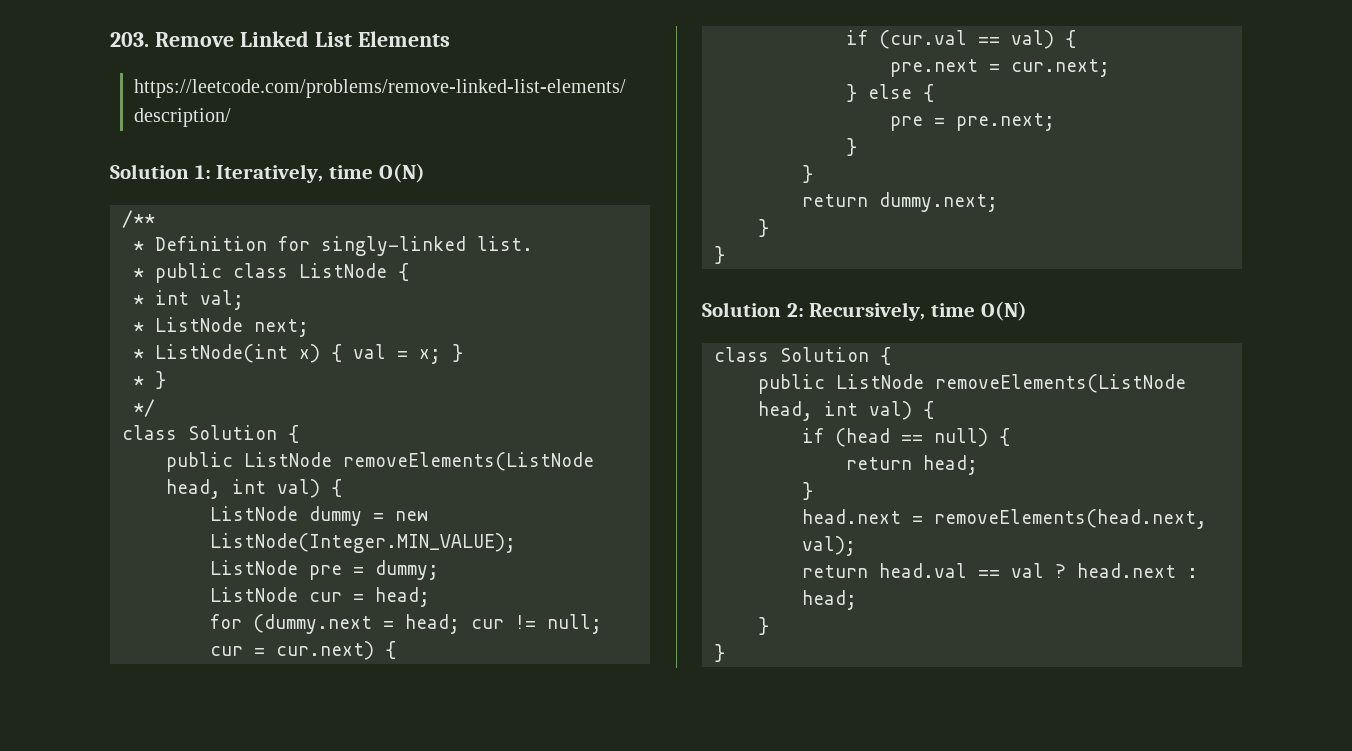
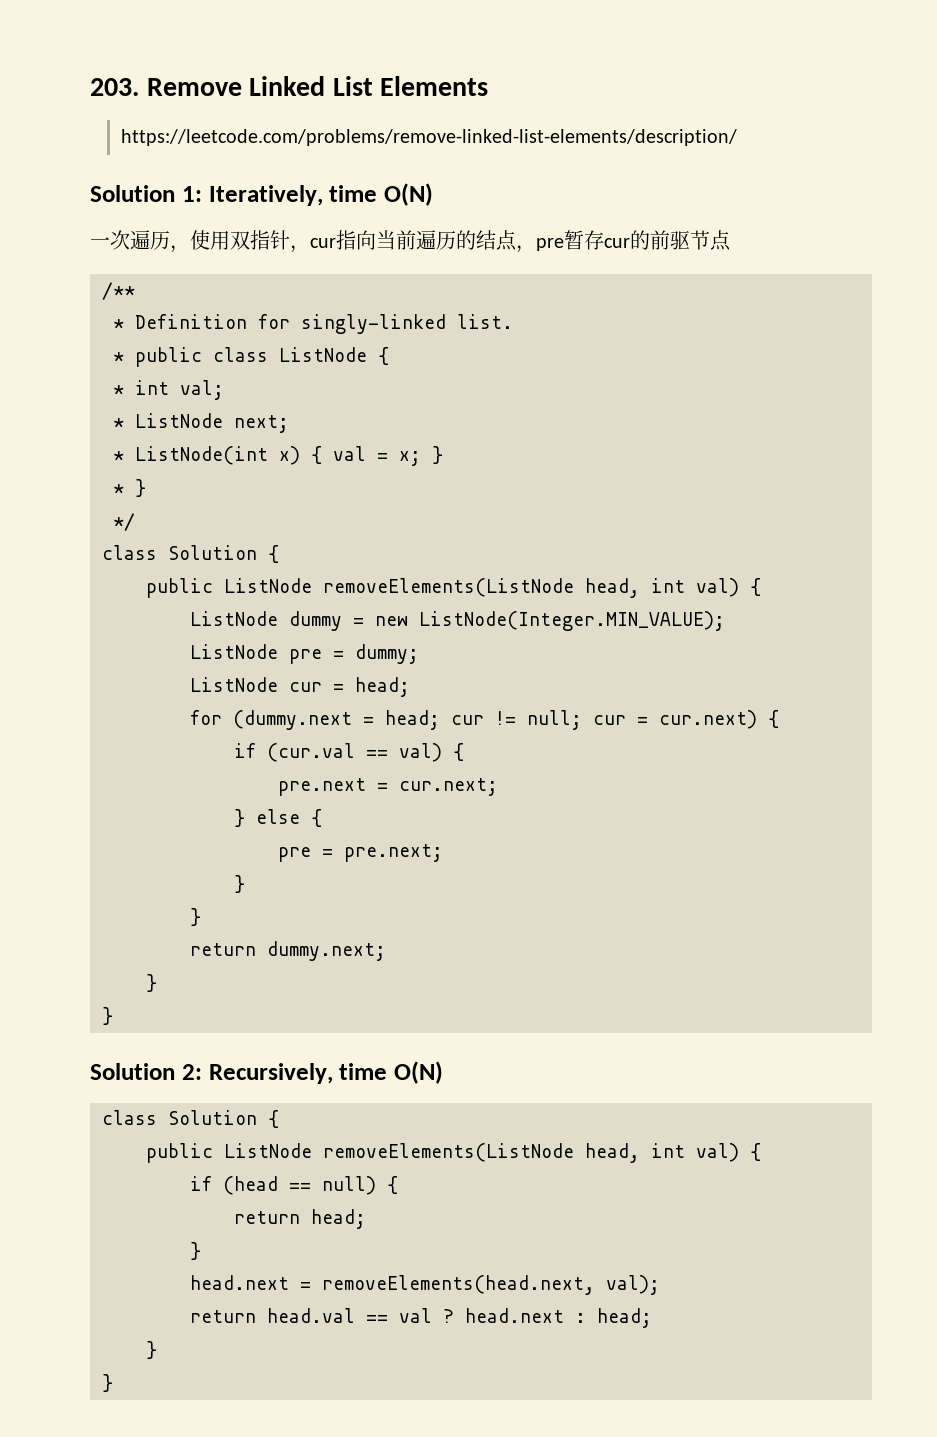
+ 一次遍历，使用双指针，cur指向当前遍历的结点，pre暂存cur的前驱节点

